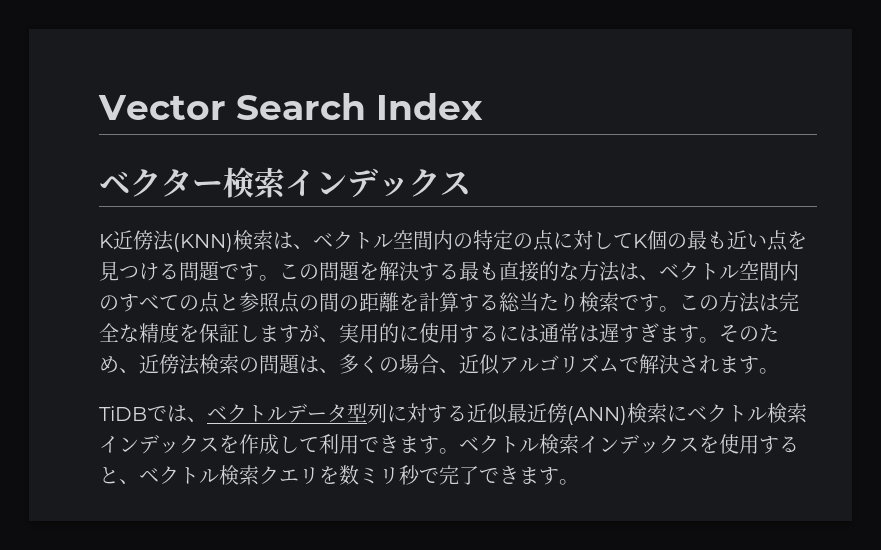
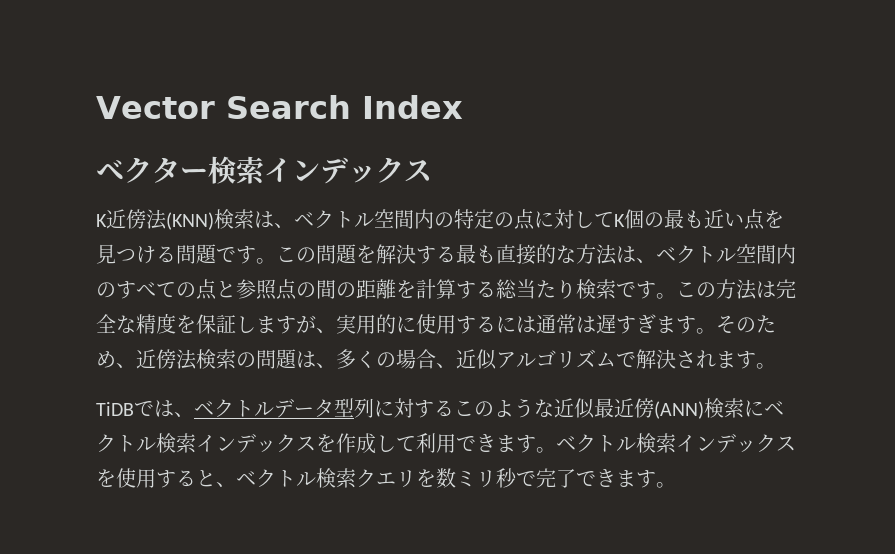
- TiDBでは、ベクトルデータ型列に対する近似最近傍(ANN)検索にベクトル検索インデックスを作成して利用できます。
+ TiDBでは、ベクトルデータ型列に対するこのような近似最近傍(ANN)検索にベクトル検索インデックスを作成して利用できます。

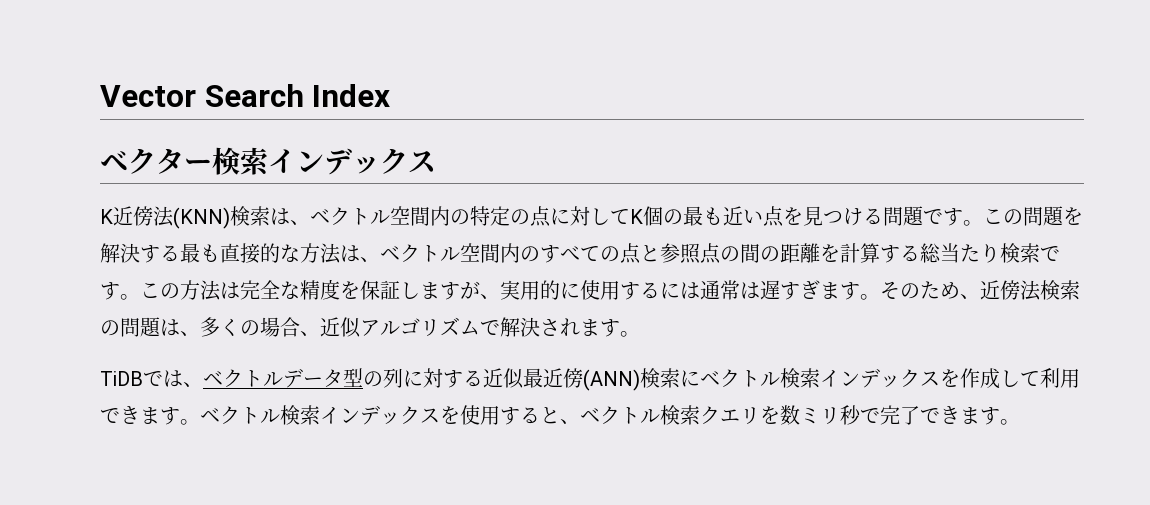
- TiDBでは、ベクトルデータ型列に対するこのような近似最近傍(ANN)検索にベクトル検索インデックスを作成して利用できます。
+ TiDBでは、ベクトルデータ型の列に対する近似最近傍(ANN)検索にベクトル検索インデックスを作成して利用できます。

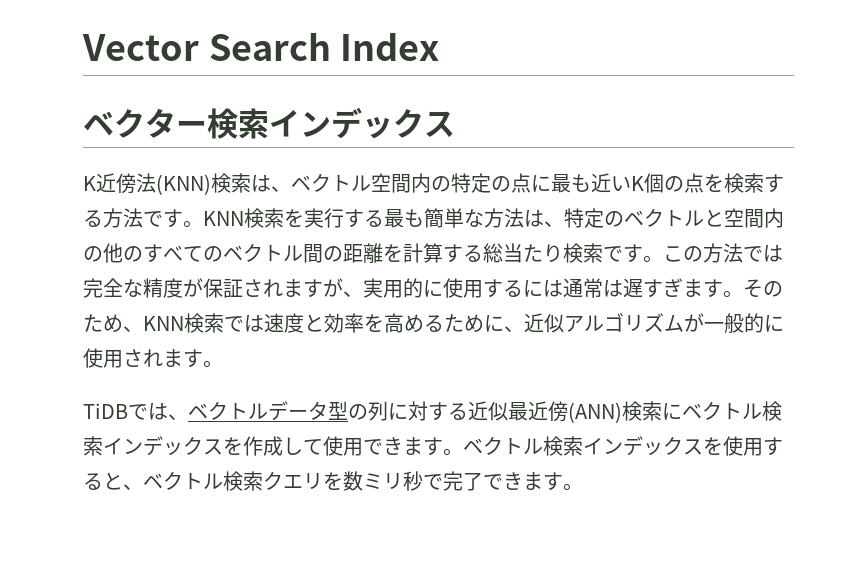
- K近傍法(KNN)検索は、ベクトル空間内の特定の点に対してK個の最も近い点を見つける問題です。この問題を解決する最も直接的な方法は、ベクトル空間内のすべての点と参照点の間の距離を計算する総当たり検索です。
+ K近傍法(KNN)検索は、ベクトル空間内の特定の点に最も近いK個の点を検索する方法です。KNN検索を実行する最も簡単な方法は、特定のベクトルと空間内の他のすべてのベクトル間の距離を計算する総当たり検索です。
- この方法は完全な精度を保証しますが、実用的に使用するには通常は遅すぎます。
+ この方法では完全な精度が保証されますが、実用的に使用するには通常は遅すぎます。
- そのため、近傍法検索の問題は、多くの場合、近似アルゴリズムで解決されます。
+ そのため、KNN検索では速度と効率を高めるために、近似アルゴリズムが一般的に使用されます。
- TiDBでは、ベクトルデータ型の列に対する近似最近傍(ANN)検索にベクトル検索インデックスを作成して利用できます。
+ TiDBでは、ベクトルデータ型の列に対する近似最近傍(ANN)検索にベクトル検索インデックスを作成して使用できます。

